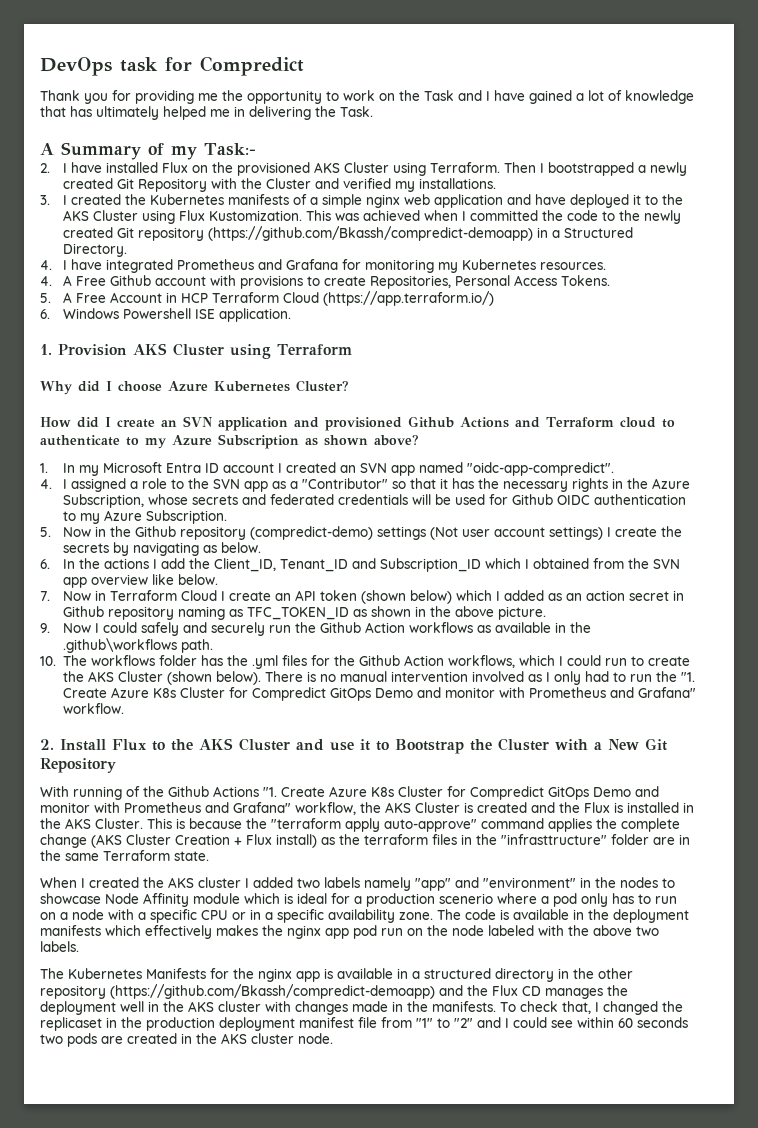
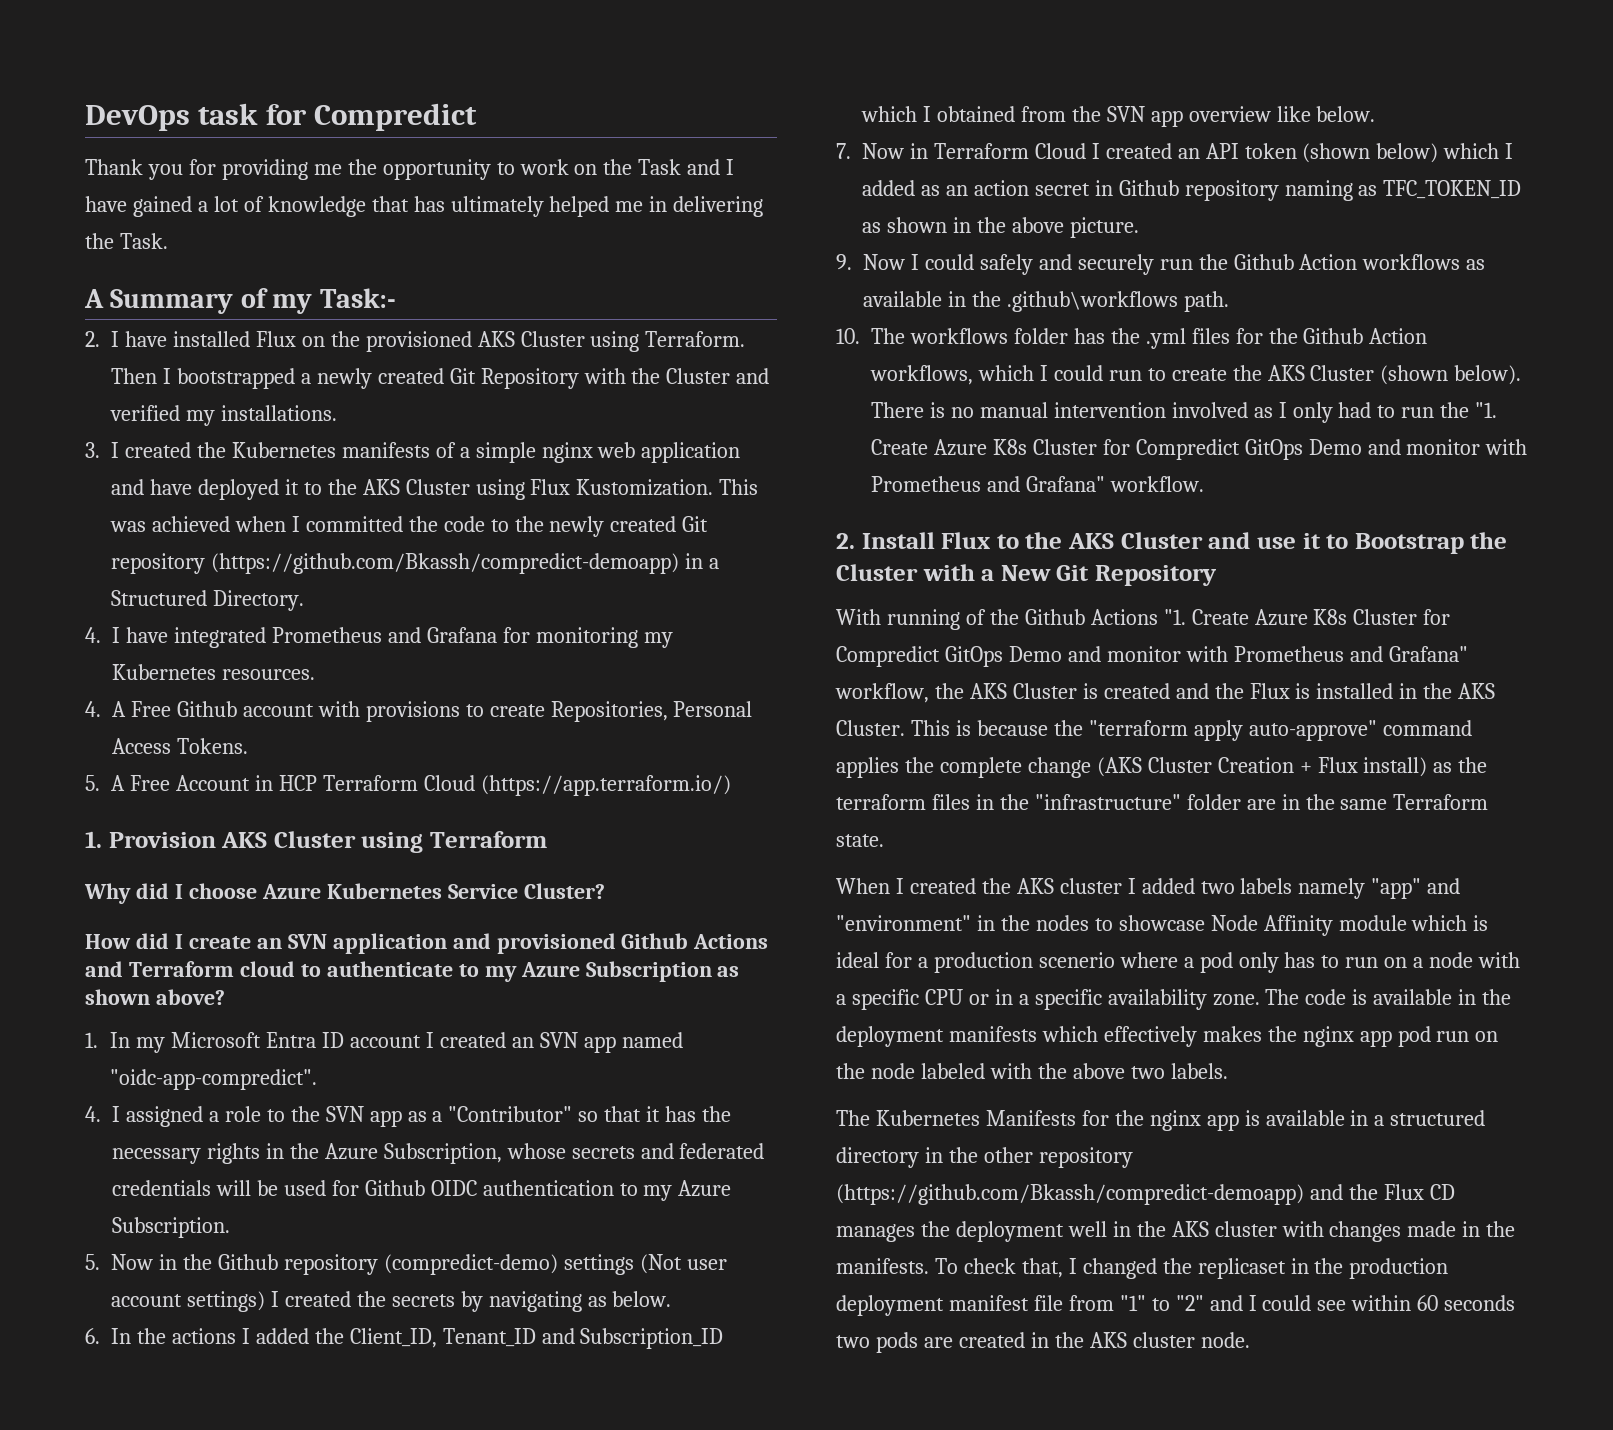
- 6. Windows Powershell ISE application.
- Why did I choose Azure Kubernetes Cluster?
+ Why did I choose Azure Kubernetes Service Cluster?
- 5. Now in the Github repository (compredict-demo) settings (Not user account settings) I create the secrets by navigating as below.
+ 5. Now in the Github repository (compredict-demo) settings (Not user account settings) I created the secrets by navigating as below.
- 6. In the actions I add the Client_ID, Tenant_ID and Subscription_ID which I obtained from the SVN app overview like below.
+ 6. In the actions I added the Client_ID, Tenant_ID and Subscription_ID which I obtained from the SVN app overview like below.
- 7. Now in Terraform Cloud I create an API token (shown below) which I added as an action secret in Github repository naming as TFC_TOKEN_ID as shown in the above picture.
+ 7. Now in Terraform Cloud I created an API token (shown below) which I added as an action secret in Github repository naming as TFC_TOKEN_ID as shown in the above picture.
- This is because the "terraform apply auto-approve" command applies the complete change (AKS Cluster Creation + Flux install) as the terraform files in the "infrasttructure" folder are in the same Terraform state.
+ This is because the "terraform apply auto-approve" command applies the complete change (AKS Cluster Creation + Flux install) as the terraform files in the "infrastructure" folder are in the same Terraform state.

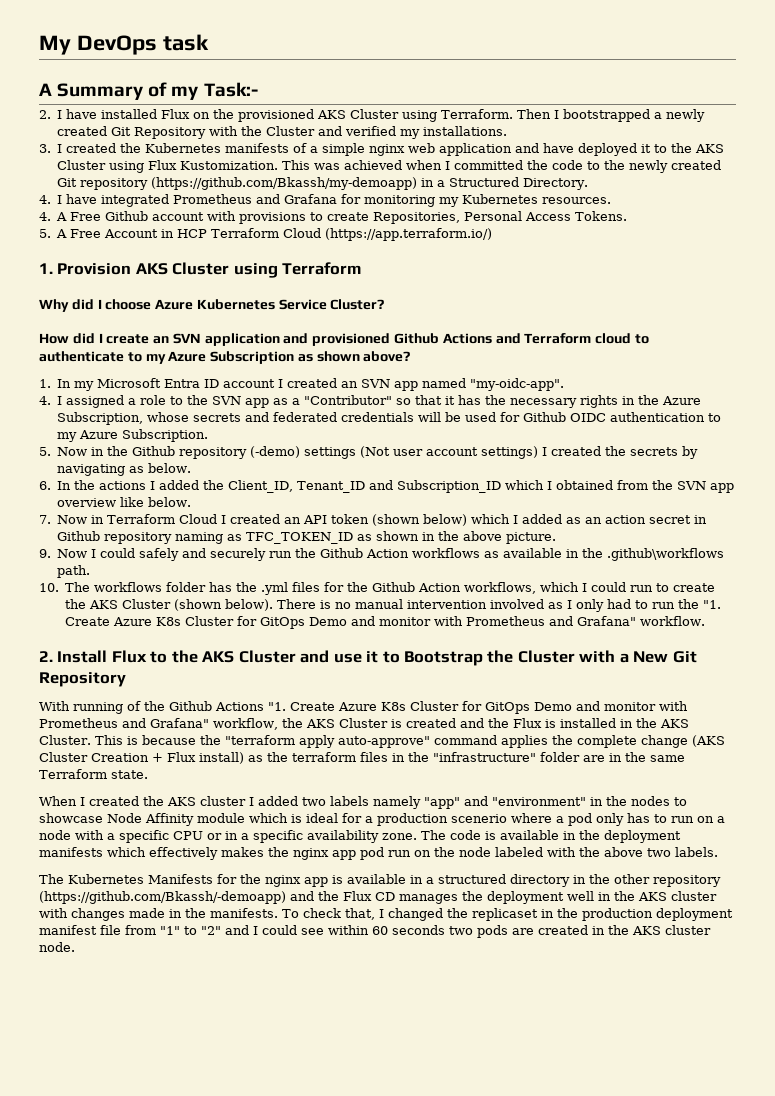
- DevOps task for Compredict
- Thank you for providing me the opportunity to work on the Task and I have gained a lot of knowledge that has ultimately helped me in delivering the Task.
+ My DevOps task
- This was achieved when I committed the code to the newly created Git repository (https://github.com/Bkassh/compredict-demoapp) in a Structured Directory.
+ This was achieved when I committed the code to the newly created Git repository (https://github.com/Bkassh/my-demoapp) in a Structured Directory.
- 1. In my Microsoft Entra ID account I created an SVN app named "oidc-app-compredict".
+ 1. In my Microsoft Entra ID account I created an SVN app named "my-oidc-app".
- 5. Now in the Github repository (compredict-demo) settings (Not user account settings) I created the secrets by navigating as below.
+ 5. Now in the Github repository (-demo) settings (Not user account settings) I created the secrets by navigating as below.
- There is no manual intervention involved as I only had to run the "1. Create Azure K8s Cluster for Compredict GitOps Demo and monitor with Prometheus and Grafana" workflow.
+ There is no manual intervention involved as I only had to run the "1. Create Azure K8s Cluster for GitOps Demo and monitor with Prometheus and Grafana" workflow.
- With running of the Github Actions "1. Create Azure K8s Cluster for Compredict GitOps Demo and monitor with Prometheus and Grafana" workflow, the AKS Cluster is created and the Flux is installed in the AKS Cluster.
+ With running of the Github Actions "1. Create Azure K8s Cluster for GitOps Demo and monitor with Prometheus and Grafana" workflow, the AKS Cluster is created and the Flux is installed in the AKS Cluster.
- The Kubernetes Manifests for the nginx app is available in a structured directory in the other repository (https://github.com/Bkassh/compredict-demoapp) and the Flux CD manages the deployment well in the AKS cluster with changes made in the manifests.
+ The Kubernetes Manifests for the nginx app is available in a structured directory in the other repository (https://github.com/Bkassh/-demoapp) and the Flux CD manages the deployment well in the AKS cluster with changes made in the manifests.

